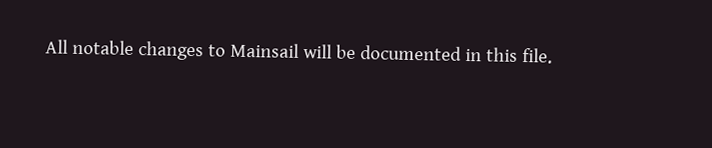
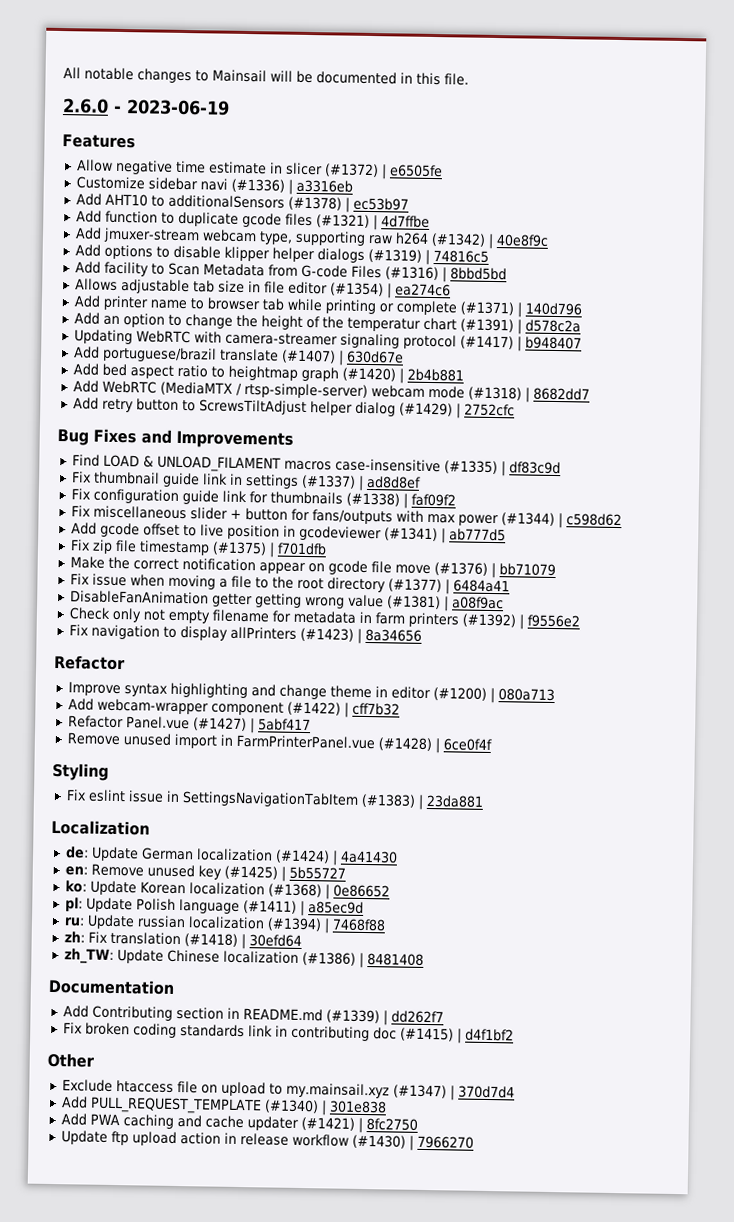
+ 2.6.0 - 2023-06-19
+ Features
+ Allow negative time estimate in slicer (#1372) | e6505fe
+ Customize sidebar navi (#1336) | a3316eb
+ Add AHT10 to additionalSensors (#1378) | ec53b97
+ Add function to duplicate gcode files (#1321) | 4d7ffbe
+ Add jmuxer-stream webcam type, supporting raw h264 (#1342) | 40e8f9c
+ Add options to disable klipper helper dialogs (#1319) | 74816c5
+ Add facility to Scan Metadata from G-code Files (#1316) | 8bbd5bd
+ Allows adjustable tab size in file editor (#1354) | ea274c6
+ Add printer name to browser tab while printing or complete (#1371) | 140d796
+ Add an option to change the height of the temperatur chart (#1391) | d578c2a
+ Updating WebRTC with camera-streamer signaling protocol (#1417) | b948407
+ Add portuguese/brazil translate (#1407) | 630d67e
+ Add bed aspect ratio to heightmap graph (#1420) | 2b4b881
+ Add WebRTC (MediaMTX / rtsp-simple-server) webcam mode (#1318) | 8682dd7
+ Add retry button to ScrewsTiltAdjust helper dialog (#1429) | 2752cfc
+ Bug Fixes and Improvements
+ Find LOAD & UNLOAD_FILAMENT macros case-insensitive (#1335) | df83c9d
+ Fix thumbnail guide link in settings (#1337) | ad8d8ef
+ Fix configuration guide link for thumbnails (#1338) | faf09f2
+ Fix miscellaneous slider + button for fans/outputs with max power (#1344) | c598d62
+ Add gcode offset to live position in gcodeviewer (#1341) | ab777d5
+ Fix zip file timestamp (#1375) | f701dfb
+ Make the correct notification appear on gcode file move (#1376) | bb71079
+ Fix issue when moving a file to the root directory (#1377) | 6484a41
+ DisableFanAnimation getter getting wrong value (#1381) | a08f9ac
+ Check only not empty filename for metadata in farm printers (#1392) | f9556e2
+ Fix navigation to display allPrinters (#1423) | 8a34656
+ Refactor
+ Improve syntax highlighting and change theme in editor (#1200) | 080a713
+ Add webcam-wrapper component (#1422) | cff7b32
+ Refactor Panel.vue (#1427) | 5abf417
+ Remove unused import in FarmPrinterPanel.vue (#1428) | 6ce0f4f
+ Styling
+ Fix eslint issue in SettingsNavigationTabItem (#1383) | 23da881
+ Localization
+ de: Update German localization (#1424) | 4a41430
+ en: Remove unused key (#1425) | 5b55727
+ ko: Update Korean localization (#1368) | 0e86652
+ pl: Update Polish language (#1411) | a85ec9d
+ ru: Update russian localization (#1394) | 7468f88
+ zh: Fix translation (#1418) | 30efd64
+ zh_TW: Update Chinese localization (#1386) | 8481408
+ Documentation
+ Add Contributing section in README.md (#1339) | dd262f7
+ Fix broken coding standards link in contributing doc (#1415) | d4f1bf2
+ Other
+ Exclude htaccess file on upload to my.mainsail.xyz (#1347) | 370d7d4
+ Add PULL_REQUEST_TEMPLATE (#1340) | 301e838
+ Add PWA caching and cache updater (#1421) | 8fc2750
+ Update ftp upload action in release workflow (#1430) | 7966270

